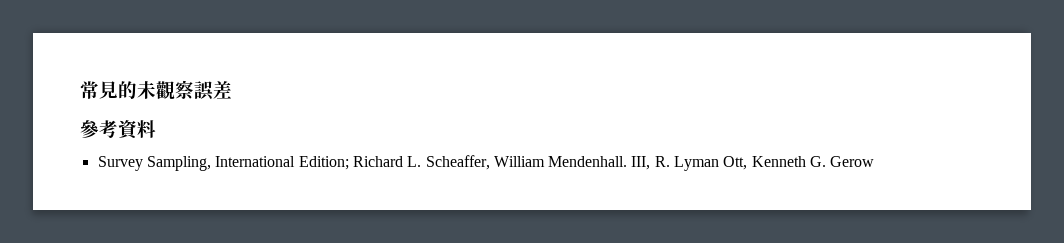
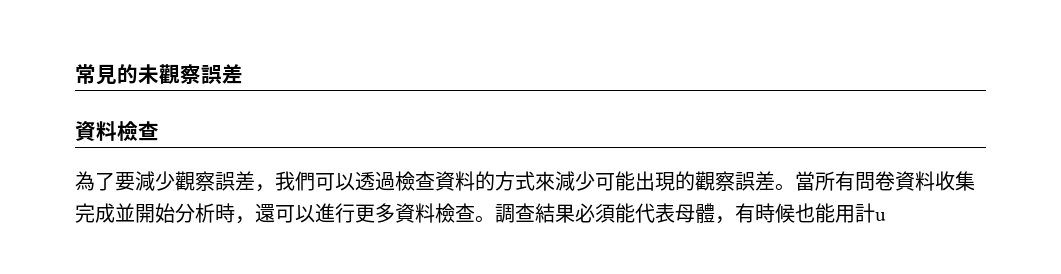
  常見的未觀察誤差
- 參考資料
- Survey Sampling, International Edition; Richard L. Scheaffer, William Mendenhall. III, R. Lyman Ott, Kenneth G. Gerow
+ 資料檢查
+ 為了要減少觀察誤差，我們可以透過檢查資料的方式來減少可能出現的觀察誤差。當所有問卷資料收集完成並開始分析時，還可以進行更多資料檢查。調查結果必須能代表母體，有時候也能用計u

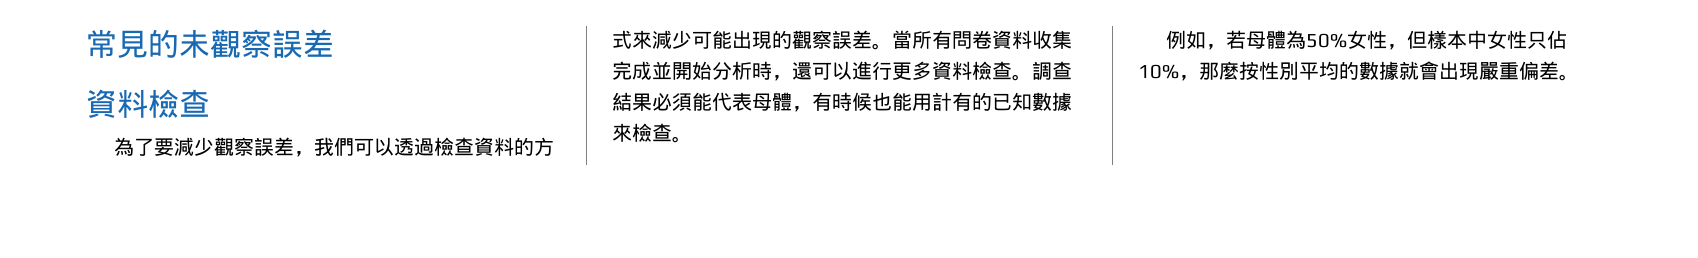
- 調查結果必須能代表母體，有時候也能用計u
+ 調查結果必須能代表母體，有時候也能用計有的已知數據來檢查。
+ 例如，若母體為50%女性，但樣本中女性只佔10%，那麼按性別平均的數據就會出現嚴重偏差。

